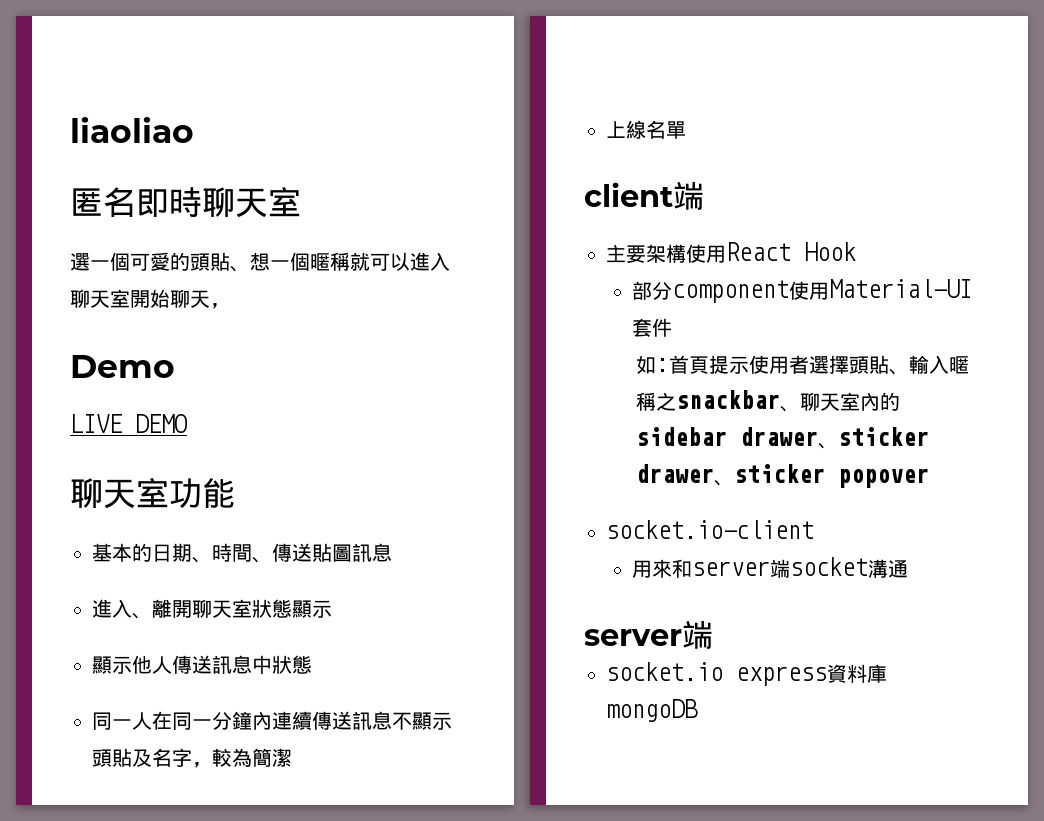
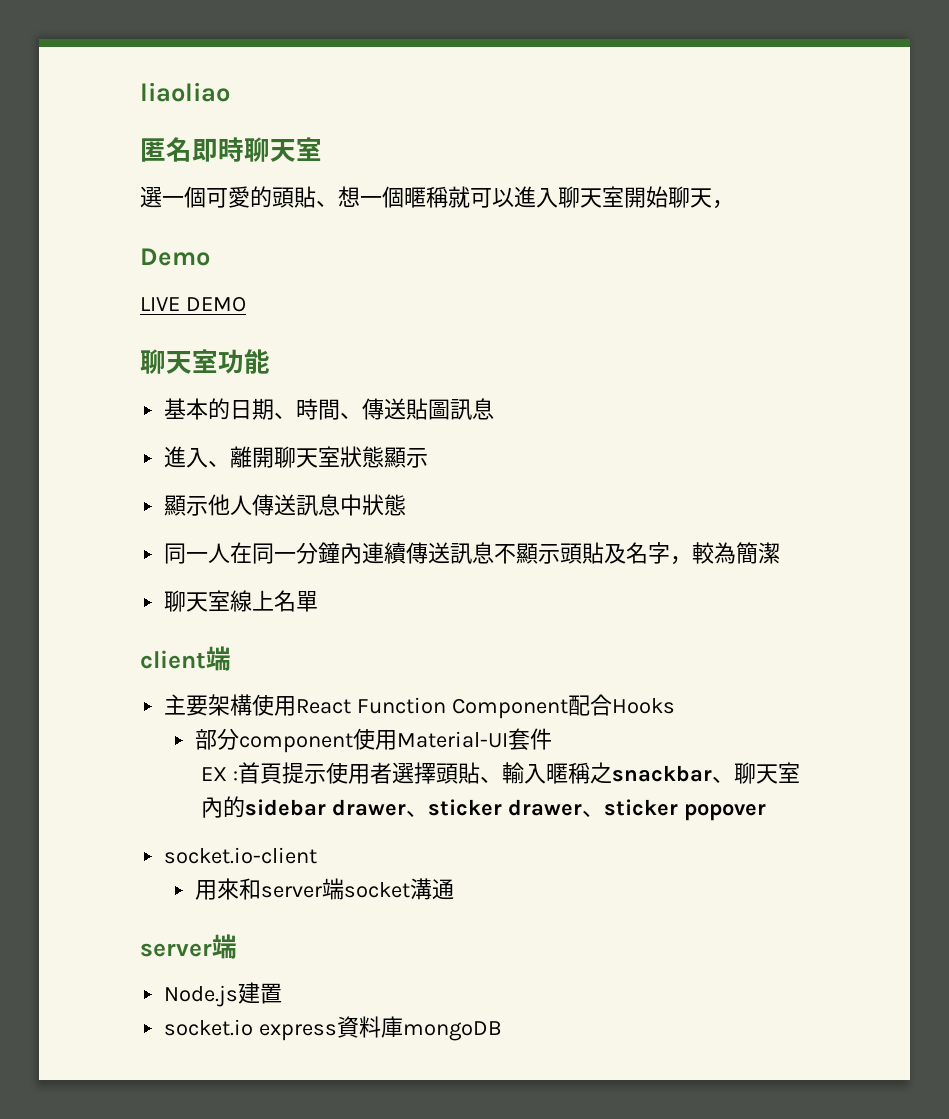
- 上線名單
+ 聊天室線上名單
- 主要架構使用React Hook
+ 主要架構使用React Function Component配合Hooks
- 如:首頁提示使用者選擇頭貼、輸入暱稱之snackbar、聊天室內的sidebar drawer、sticker drawer、sticker popover
+ EX :首頁提示使用者選擇頭貼、輸入暱稱之snackbar、聊天室內的sidebar drawer、sticker drawer、sticker popover
+ Node.js建置

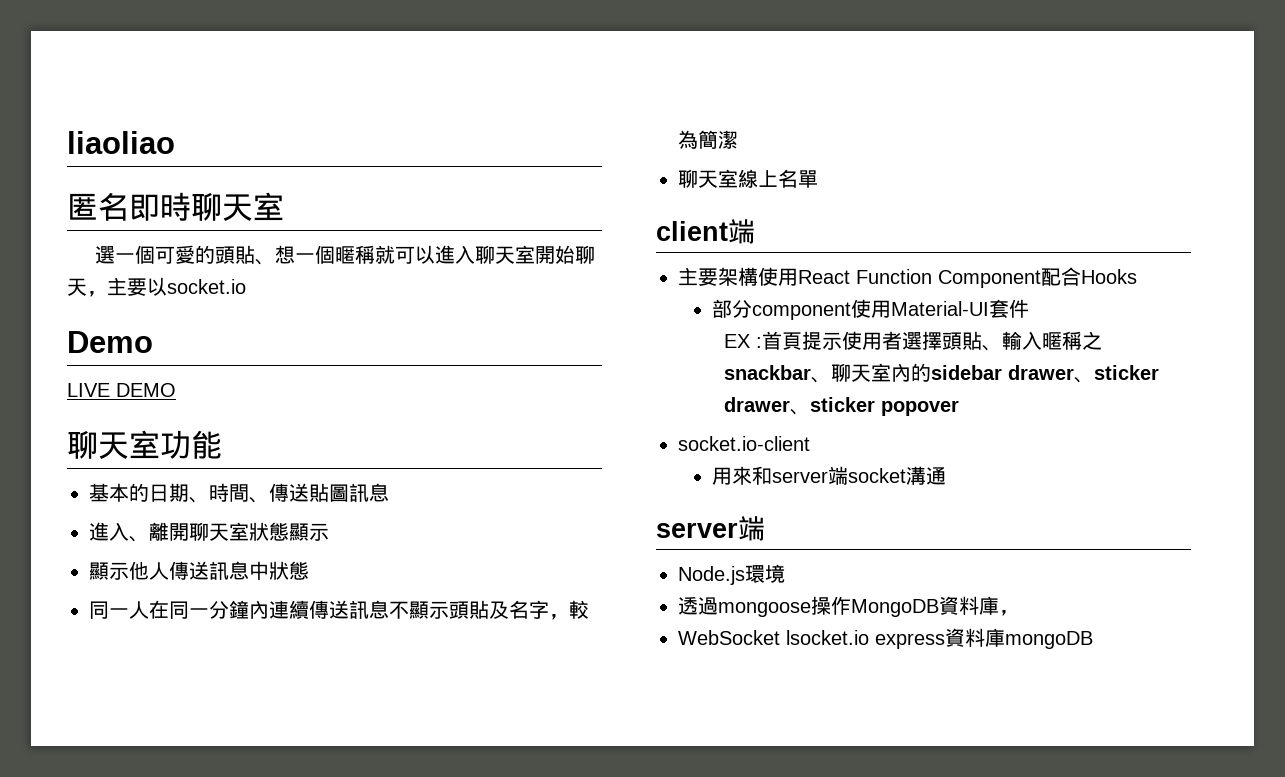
- 選一個可愛的頭貼、想一個暱稱就可以進入聊天室開始聊天，
+ 選一個可愛的頭貼、想一個暱稱就可以進入聊天室開始聊天，主要以socket.io
- Node.js建置
- socket.io express資料庫mongoDB
+ Node.js環境
+ 透過mongoose操作MongoDB資料庫，
+ WebSocket lsocket.io express資料庫mongoDB

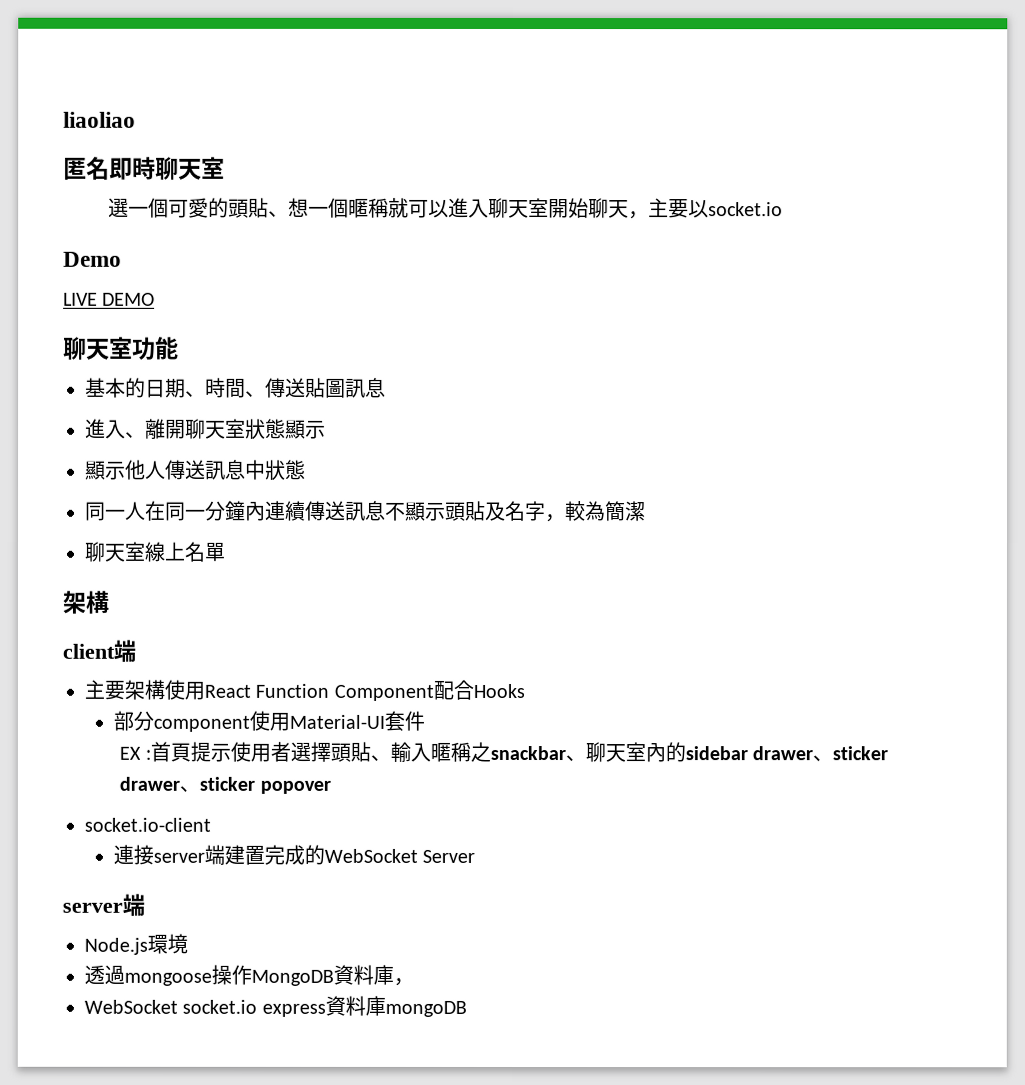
  聊天室線上名單
+ 架構
- 用來和server端socket溝通
+ 連接server端建置完成的WebSocket Server
- WebSocket lsocket.io express資料庫mongoDB
+ WebSocket socket.io express資料庫mongoDB

